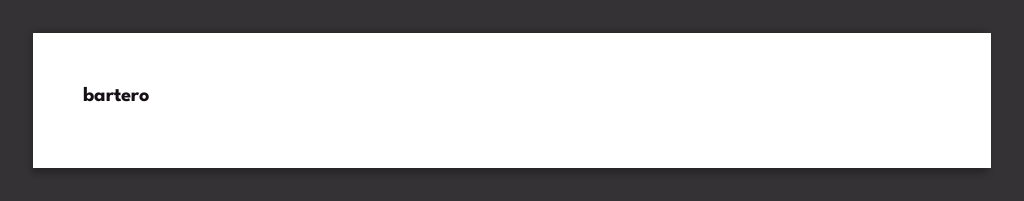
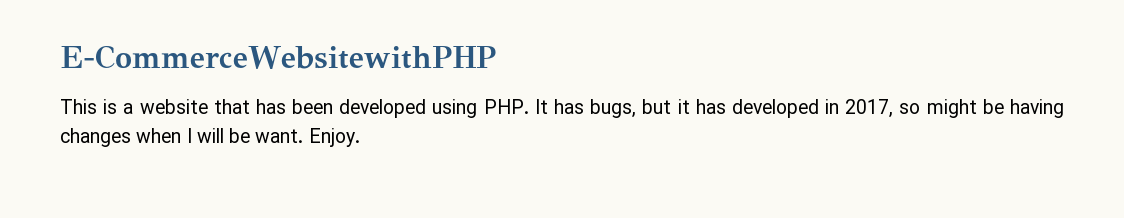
- bartero
+ E-CommerceWebsitewithPHP
+ This is a website that has been developed using PHP. It has bugs, but it has developed in 2017, so might be having changes when I will be want. Enjoy.

